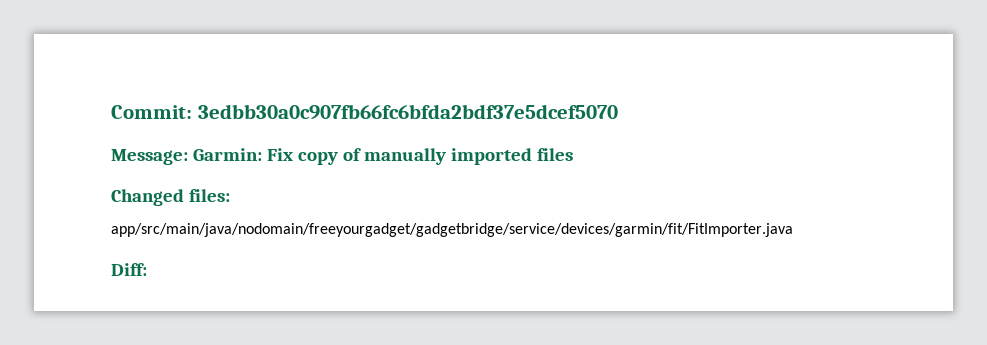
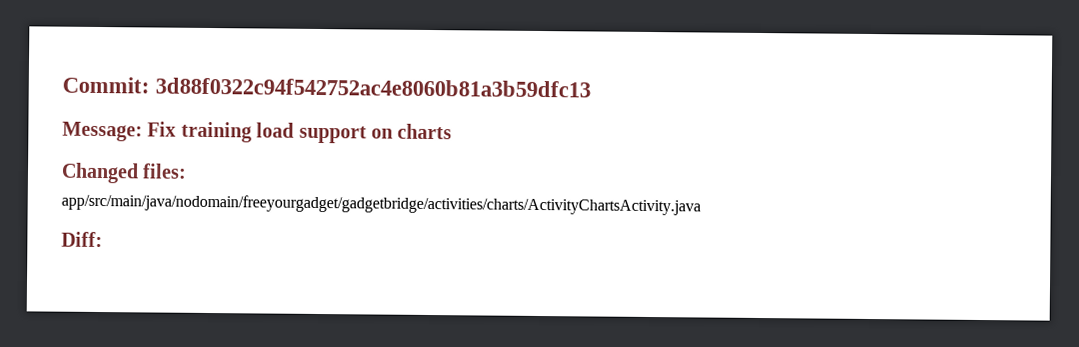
- Commit: 3edbb30a0c907fb66fc6bfda2bdf37e5dcef5070
+ Commit: 3d88f0322c94f542752ac4e8060b81a3b59dfc13
- Message: Garmin: Fix copy of manually imported files
+ Message: Fix training load support on charts
- app/src/main/java/nodomain/freeyourgadget/gadgetbridge/service/devices/garmin/fit/FitImporter.java
+ app/src/main/java/nodomain/freeyourgadget/gadgetbridge/activities/charts/ActivityChartsActivity.java

